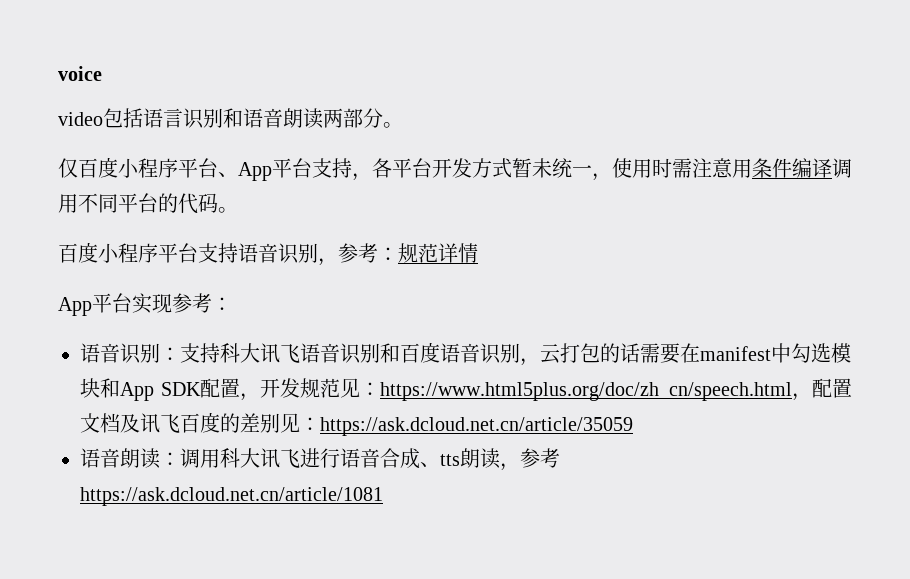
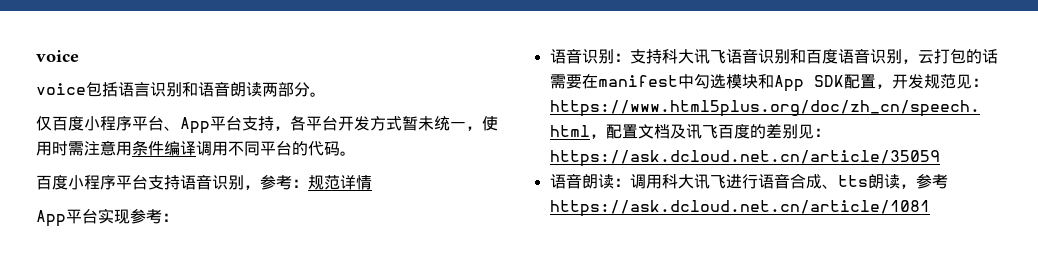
- video包括语言识别和语音朗读两部分。
+ voice包括语言识别和语音朗读两部分。

